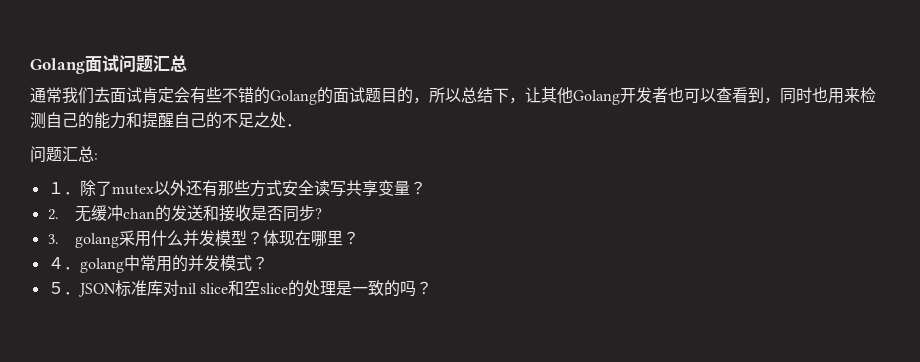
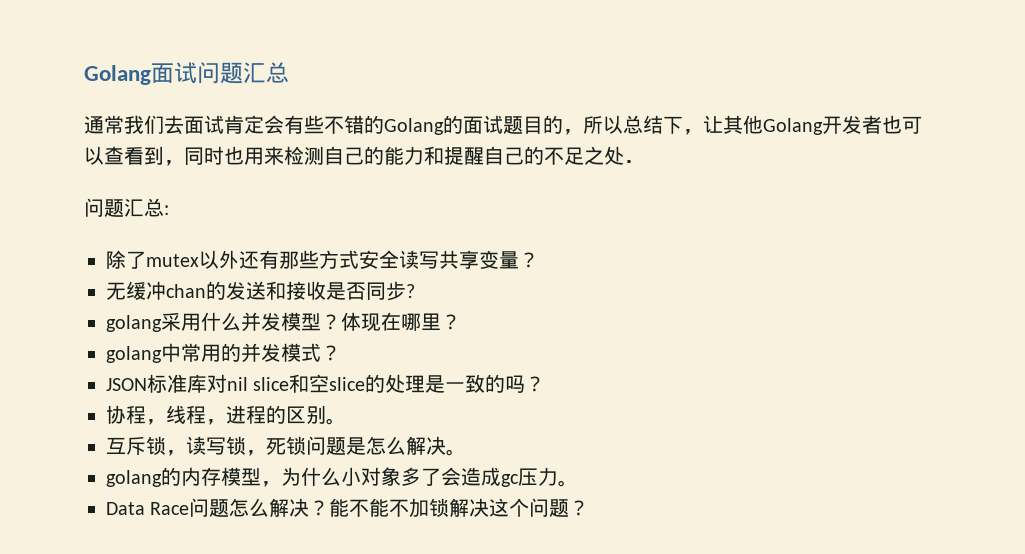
- １．除了mutex以外还有那些方式安全读写共享变量？
+ 除了mutex以外还有那些方式安全读写共享变量？
- 2.无缓冲chan的发送和接收是否同步?
+ 无缓冲chan的发送和接收是否同步?
- 3. golang采用什么并发模型？
+ golang采用什么并发模型？
- ４．golang中常用的并发模式？
+ golang中常用的并发模式？
- ５．JSON标准库对nil slice和空slice的处理是一致的吗？
+ JSON标准库对nil slice和空slice的处理是一致的吗？
+ 协程，线程，进程的区别。
+ 互斥锁，读写锁，死锁问题是怎么解决。
+ golang的内存模型，为什么小对象多了会造成gc压力。
+ Data Race问题怎么解决？能不能不加锁解决这个问题？

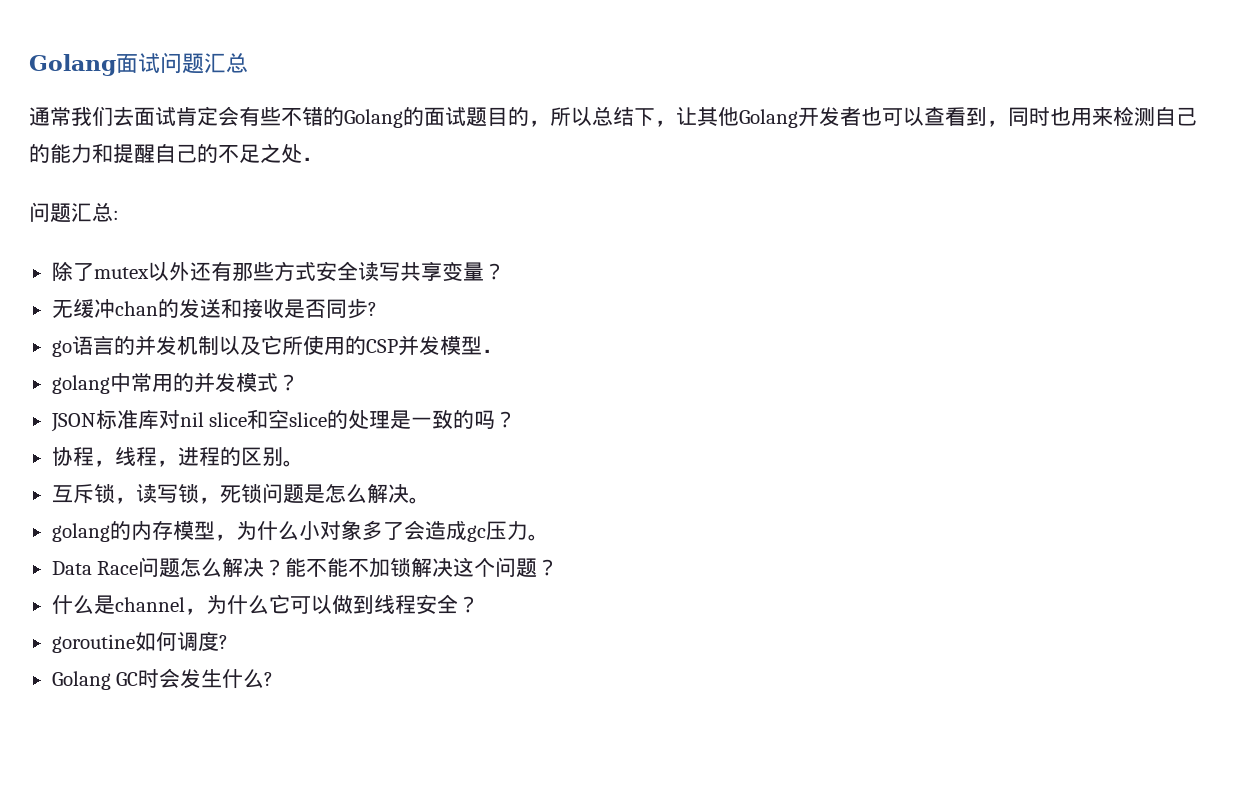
- golang采用什么并发模型？体现在哪里？
+ go语言的并发机制以及它所使用的CSP并发模型．
+ 什么是channel，为什么它可以做到线程安全？
+ goroutine如何调度?
+ Golang GC时会发生什么?

